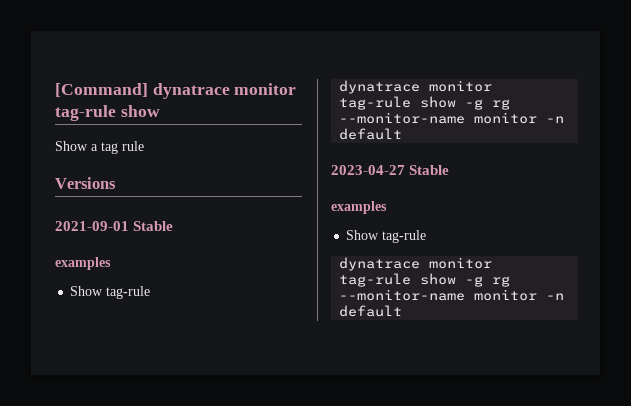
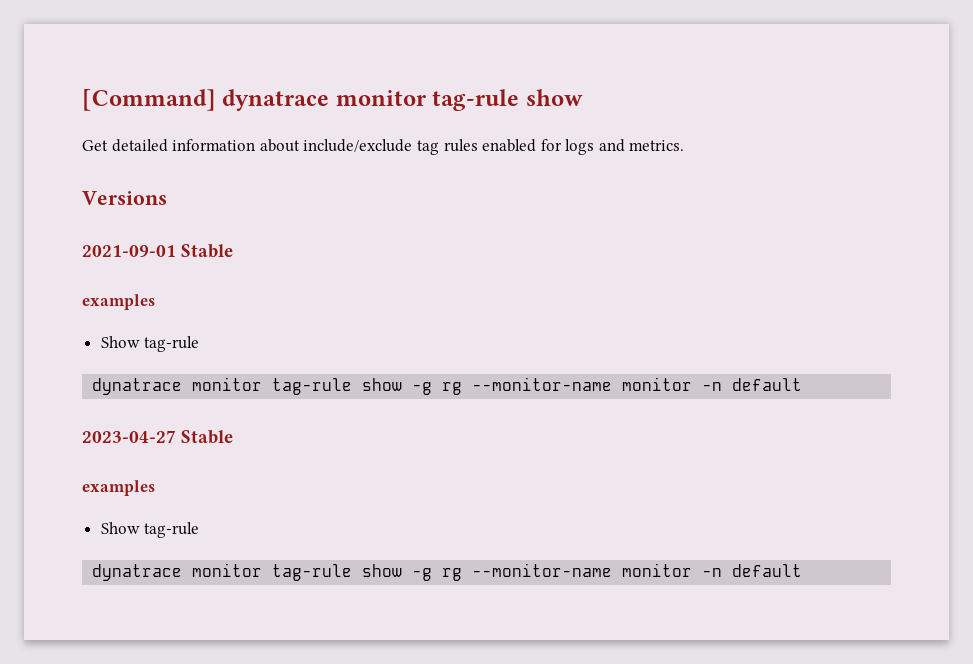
- Show a tag rule
+ Get detailed information about include/exclude tag rules enabled for logs and metrics.

